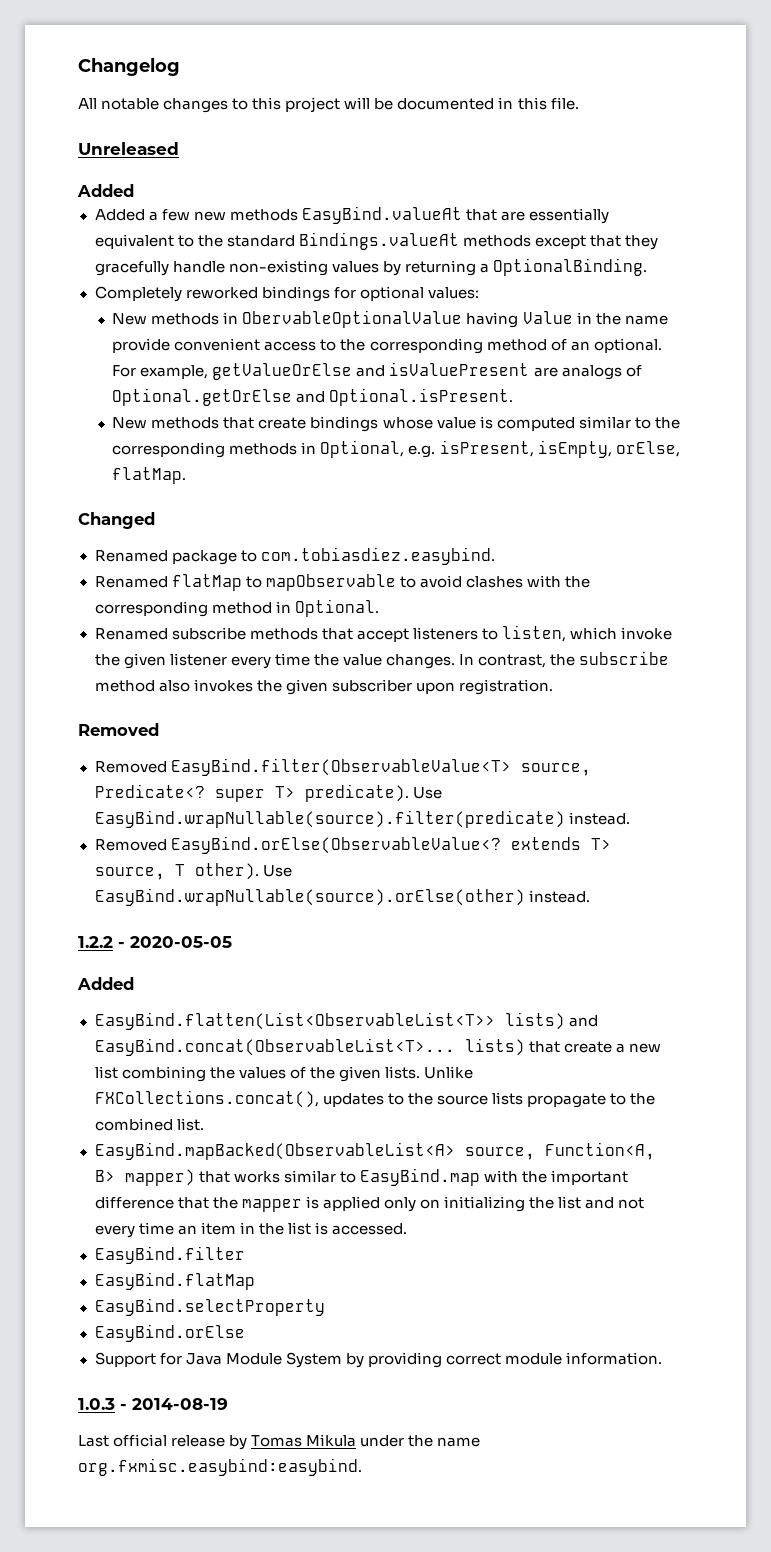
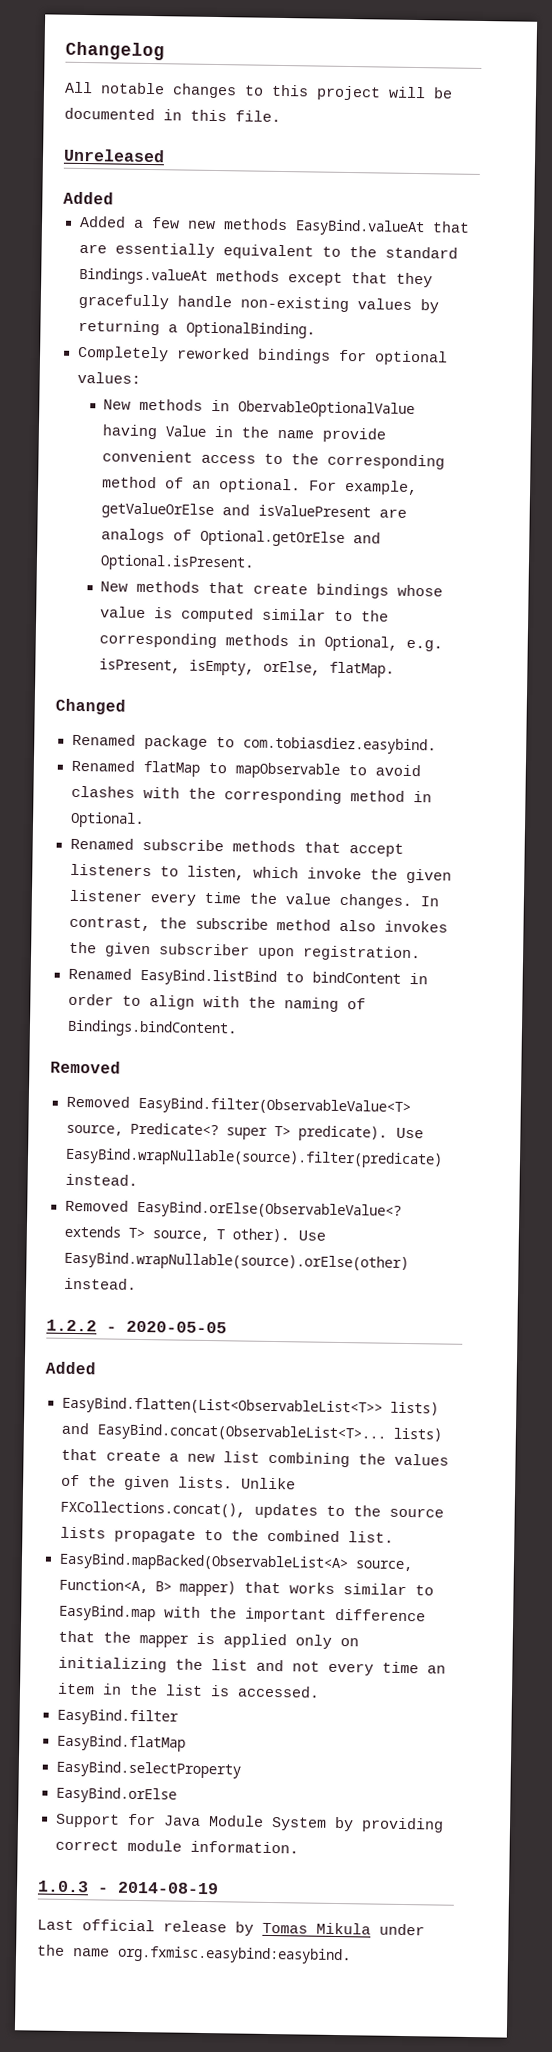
+ Renamed EasyBind.listBind to bindContent in order to align with the naming of Bindings.bindContent.

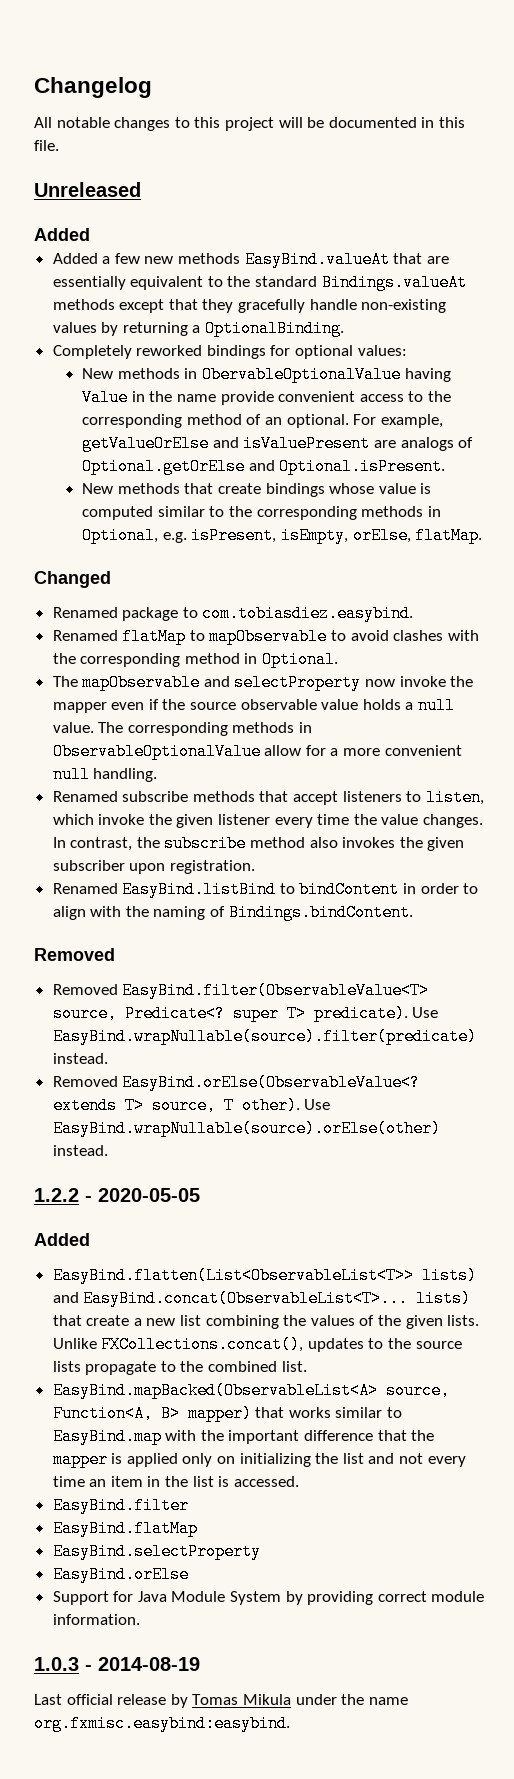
+ The mapObservable and selectProperty now invoke the mapper even if the source observable value holds a null value. The corresponding methods in ObservableOptionalValue allow for a more convenient null handling.

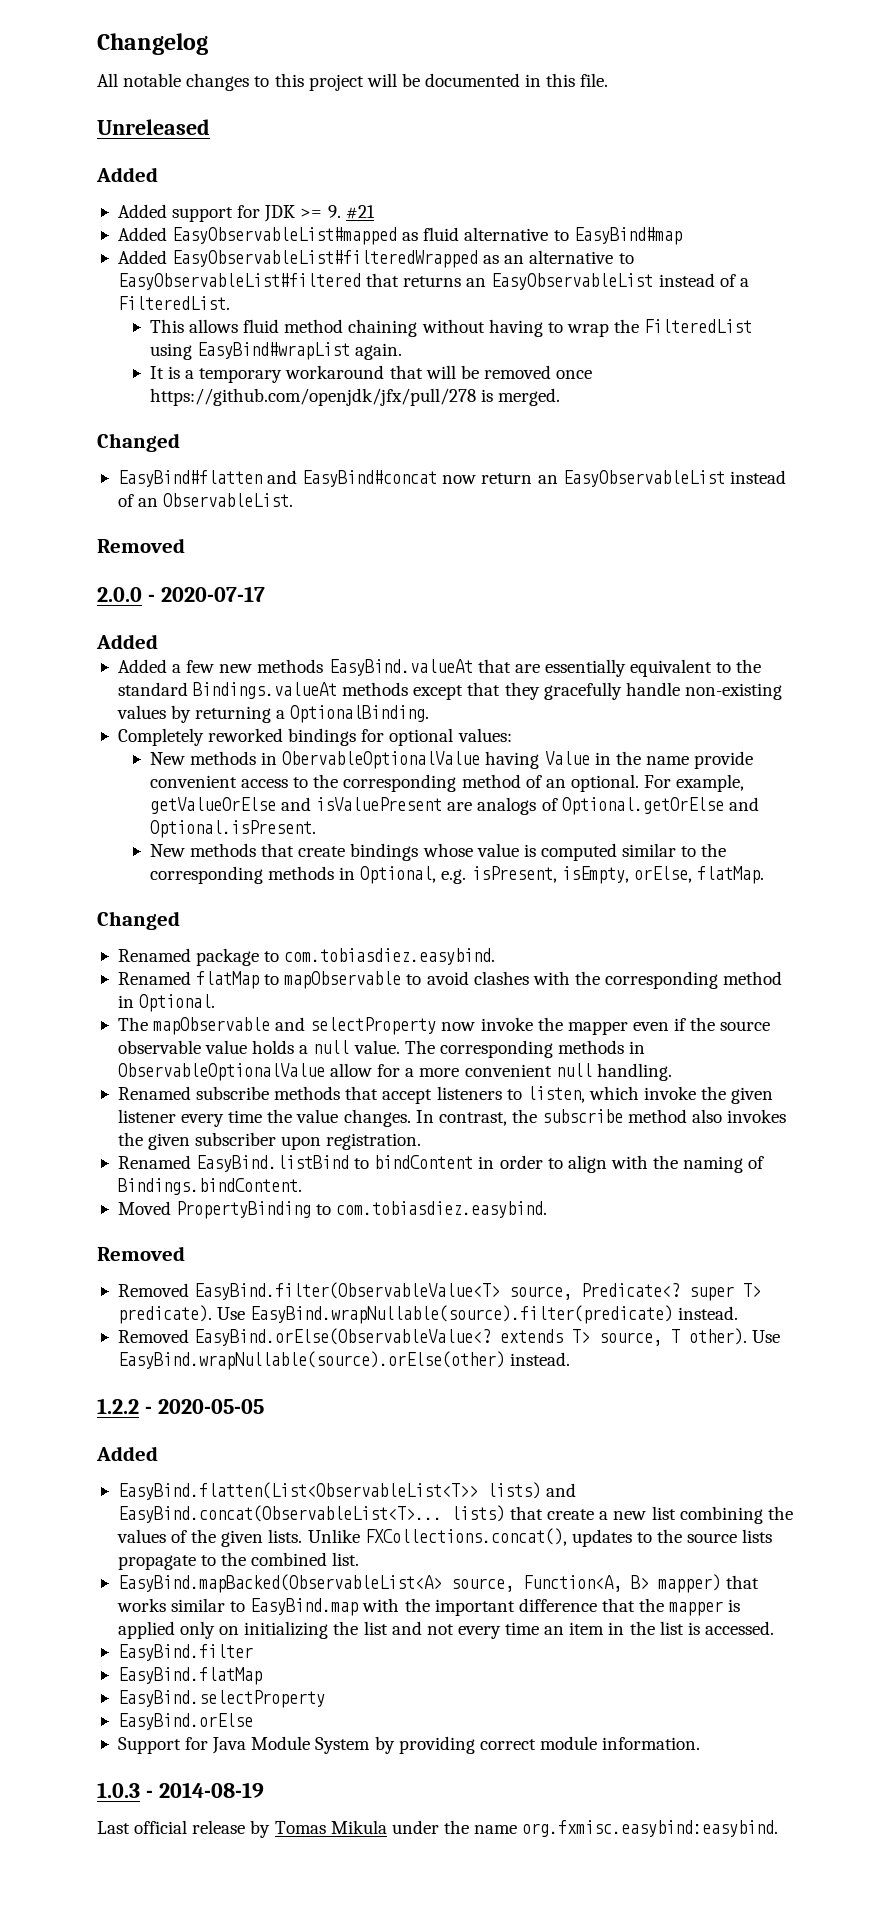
+ Added support for JDK >= 9. #21
+ Added EasyObservableList#mapped as fluid alternative to EasyBind#map
+ Added EasyObservableList#filteredWrapped as an alternative to EasyObservableList#filtered that returns an EasyObservableList instead of a FilteredList.
+ This allows fluid method chaining without having to wrap the FilteredList using EasyBind#wrapList again.
+ It is a temporary workaround that will be removed once https://github.com/openjdk/jfx/pull/278 is merged.
+ Changed
+ EasyBind#flatten and EasyBind#concat now return an EasyObservableList instead of an ObservableList.
+ Removed
+ 2.0.0 - 2020-07-17
+ Added
+ Moved PropertyBinding to com.tobiasdiez.easybind.

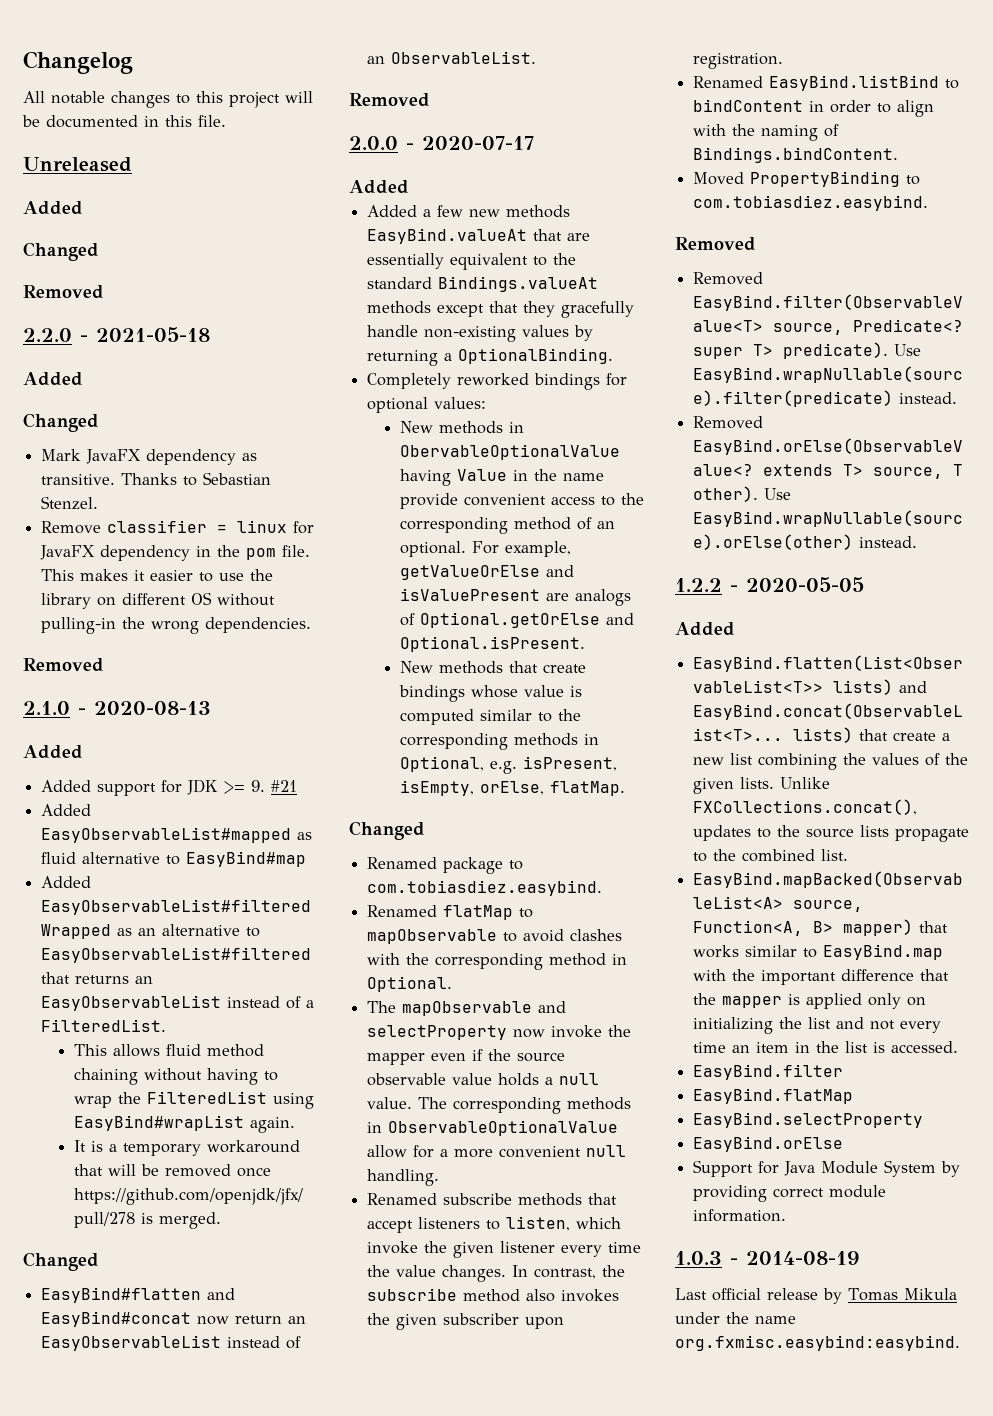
  Unreleased
+ Added
+ Changed
+ Removed
+ 2.2.0 - 2021-05-18
+ Added
+ Changed
+ Mark JavaFX dependency as transitive. Thanks to Sebastian Stenzel.
+ Remove classifier = linux for JavaFX dependency in the pom file. This makes it easier to use the library on different OS without pulling-in the wrong dependencies.
+ Removed
+ 2.1.0 - 2020-08-13

